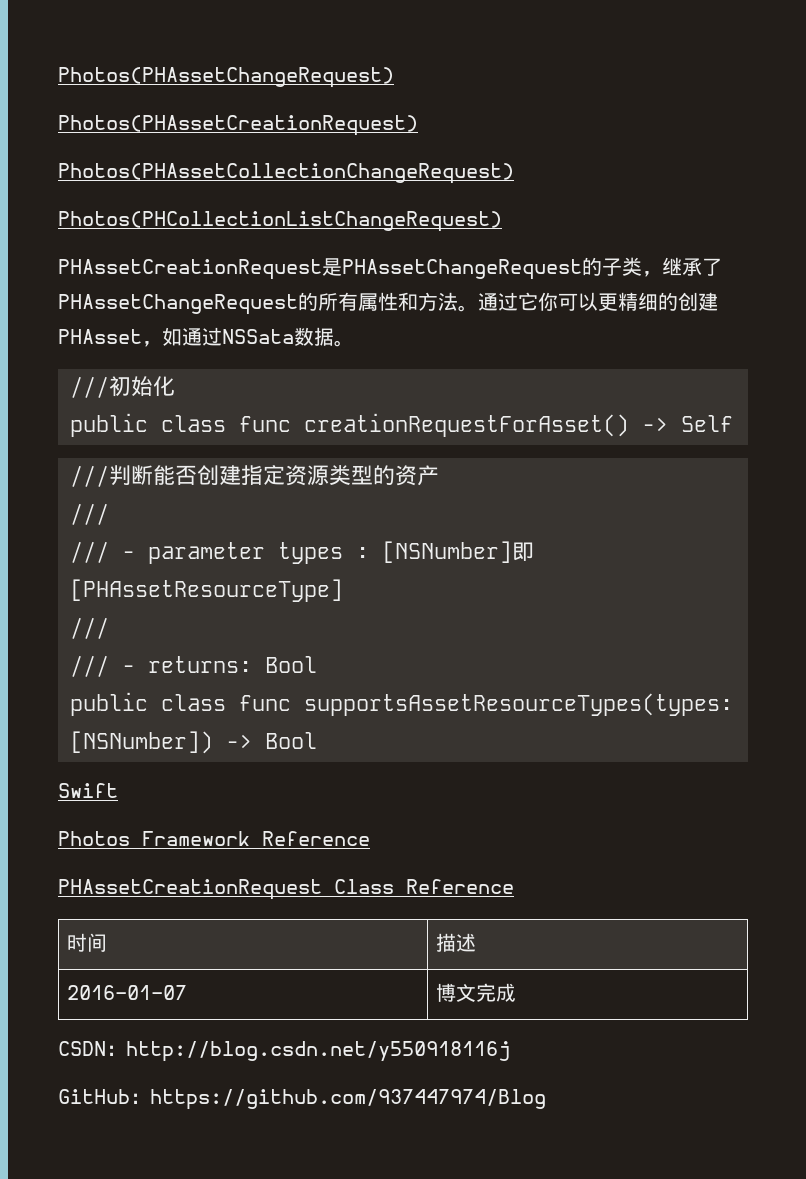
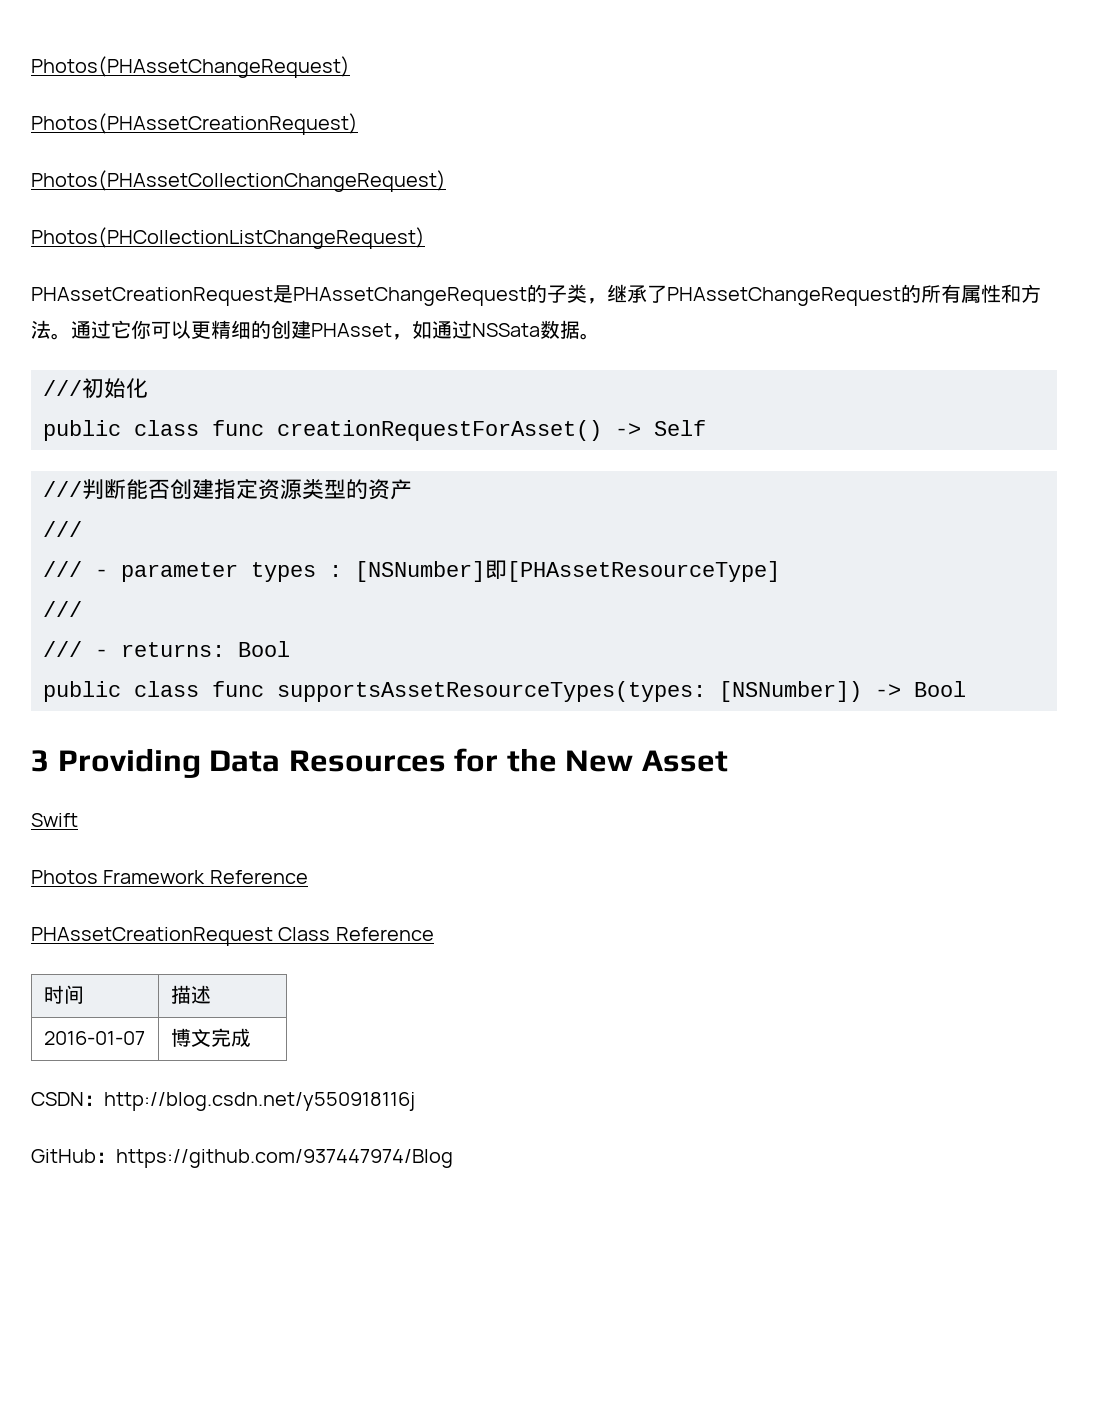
+ 3 Providing Data Resources for the New Asset

